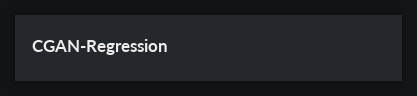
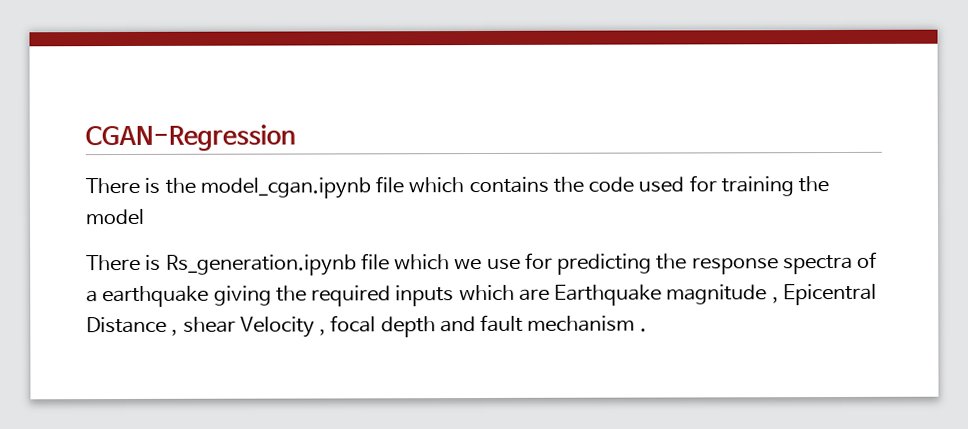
+ There is the model_cgan.ipynb file which contains the code used for training the model
+ There is Rs_generation.ipynb file which we use for predicting the response spectra of a earthquake giving the required inputs which are Earthquake magnitude , Epicentral Distance , shear Velocity , focal depth and fault mechanism .

